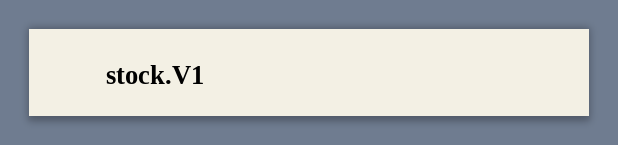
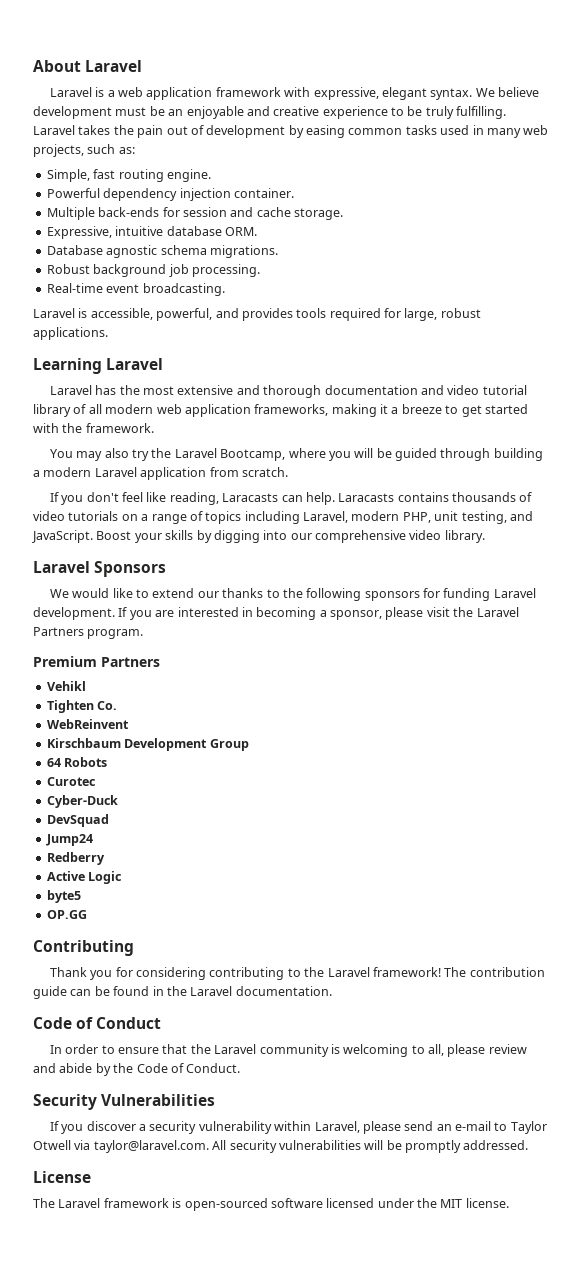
- stock.V1
+ About Laravel
+ Laravel is a web application framework with expressive, elegant syntax. We believe development must be an enjoyable and creative experience to be truly fulfilling. Laravel takes the pain out of development by easing common tasks used in many web projects, such as:
+ Simple, fast routing engine.
+ Powerful dependency injection container.
+ Multiple back-ends for session and cache storage.
+ Expressive, intuitive database ORM.
+ Database agnostic schema migrations.
+ Robust background job processing.
+ Real-time event broadcasting.
+ Laravel is accessible, powerful, and provides tools required for large, robust applications.
+ Learning Laravel
+ Laravel has the most extensive and thorough documentation and video tutorial library of all modern web application frameworks, making it a breeze to get started with the framework.
+ You may also try the Laravel Bootcamp, where you will be guided through building a modern Laravel application from scratch.
+ If you don't feel like reading, Laracasts can help. Laracasts contains thousands of video tutorials on a range of topics including Laravel, modern PHP, unit testing, and JavaScript. Boost your skills by digging into our comprehensive video library.
+ Laravel Sponsors
+ We would like to extend our thanks to the following sponsors for funding Laravel development. If you are interested in becoming a sponsor, please visit the Laravel Partners program.
+ Premium Partners
+ Vehikl
+ Tighten Co.
+ WebReinvent
+ Kirschbaum Development Group
+ 64 Robots
+ Curotec
+ Cyber-Duck
+ DevSquad
+ Jump24
+ Redberry
+ Active Logic
+ byte5
+ OP.GG
+ Contributing
+ Thank you for considering contributing to the Laravel framework! The contribution guide can be found in the Laravel documentation.
+ Code of Conduct
+ In order to ensure that the Laravel community is welcoming to all, please review and abide by the Code of Conduct.
+ Security Vulnerabilities
+ If you discover a security vulnerability within Laravel, please send an e-mail to Taylor Otwell via taylor@laravel.com. All security vulnerabilities will be promptly addressed.
+ License
+ The Laravel framework is open-sourced software licensed under the MIT license.

